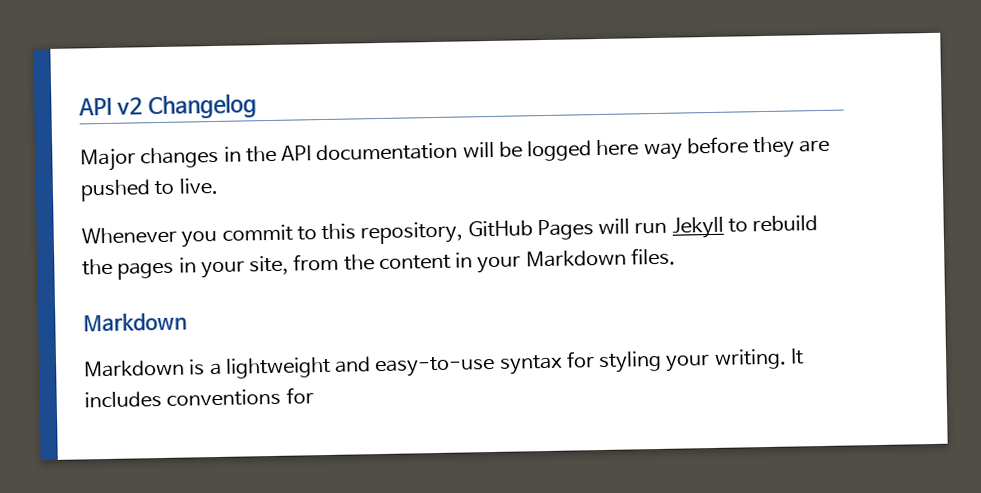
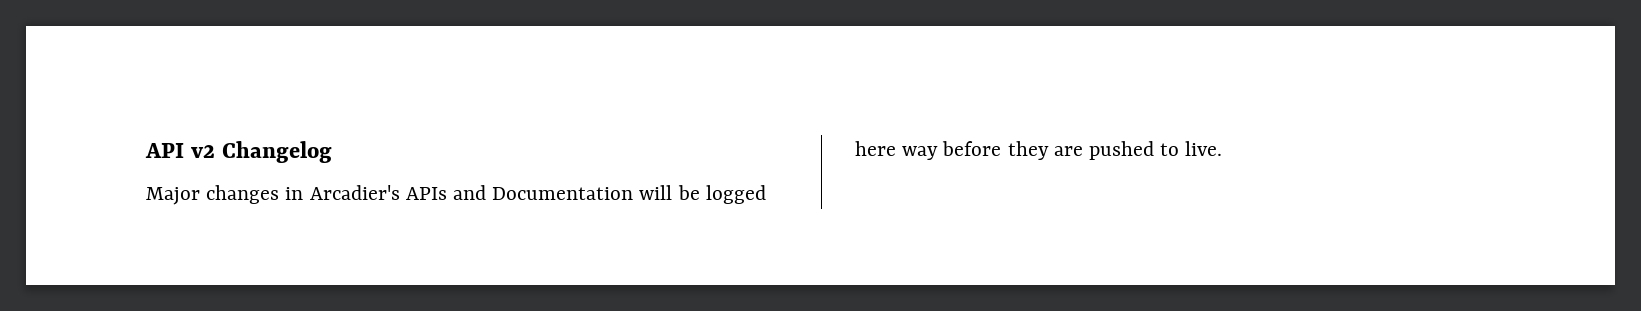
- Major changes in the API documentation will be logged here way before they are pushed to live.
+ Major changes in Arcadier's APIs and Documentation will be logged here way before they are pushed to live.
- Whenever you commit to this repository, GitHub Pages will run Jekyll to rebuild the pages in your site, from the content in your Markdown files.
- Markdown
- Markdown is a lightweight and easy-to-use syntax for styling your writing. It includes conventions for

